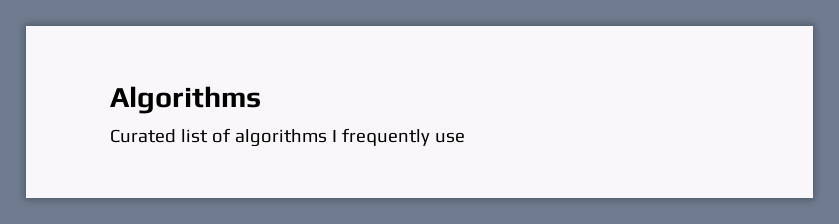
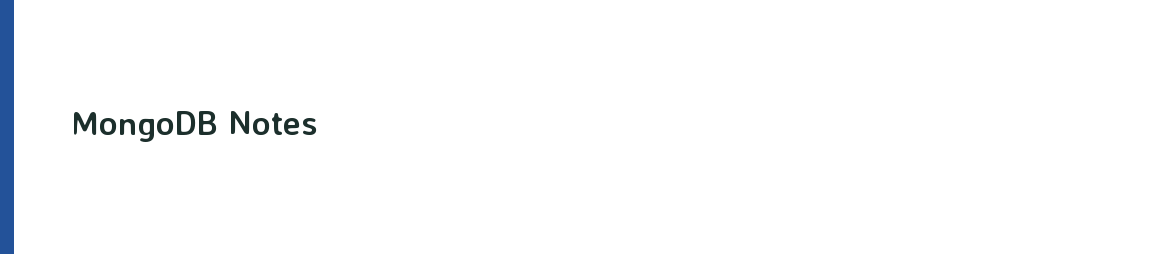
- Algorithms
- Curated list of algorithms I frequently use
+ MongoDB Notes

